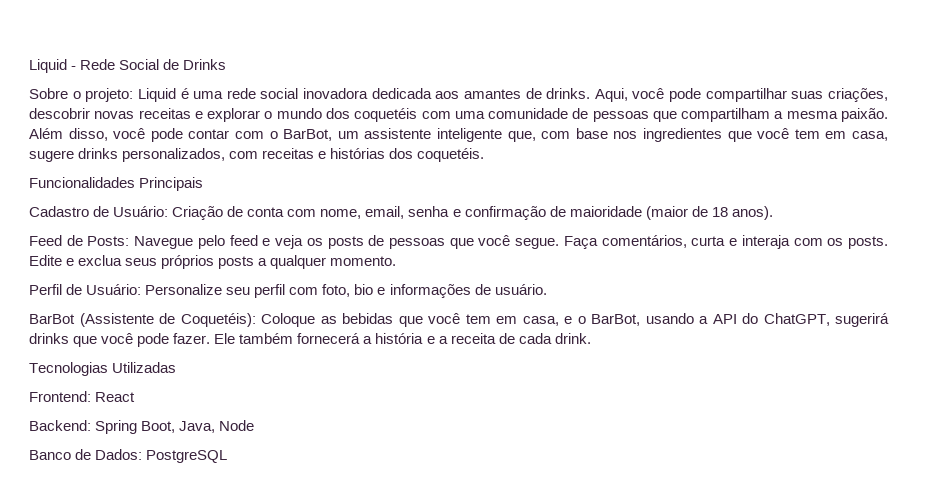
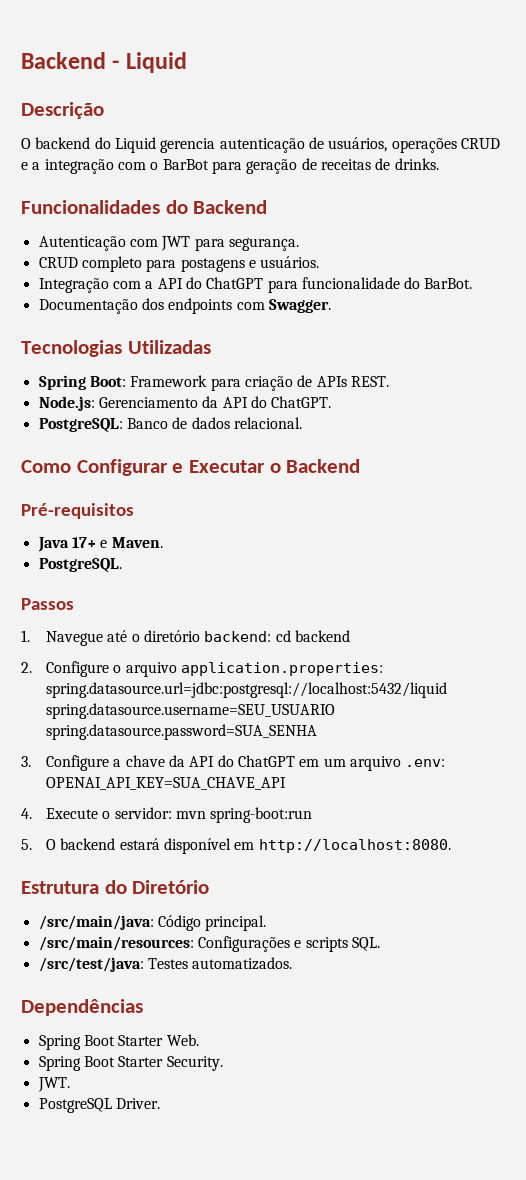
- Liquid - Rede Social de Drinks
- Sobre o projeto: Liquid é uma rede social inovadora dedicada aos amantes de drinks. Aqui, você pode compartilhar suas criações, descobrir novas receitas e explorar o mundo dos coquetéis com uma comunidade de pessoas que compartilham a mesma paixão. Além disso, você pode contar com o BarBot, um assistente inteligente que, com base nos ingredientes que você tem em casa, sugere drinks personalizados, com receitas e histórias dos coquetéis.
- Funcionalidades Principais
- Cadastro de Usuário: Criação de conta com nome, email, senha e confirmação de maioridade (maior de 18 anos).
- Feed de Posts: Navegue pelo feed e veja os posts de pessoas que você segue. Faça comentários, curta e interaja com os posts. Edite e exclua seus próprios posts a qualquer momento.
- Perfil de Usuário: Personalize seu perfil com foto, bio e informações de usuário.
- BarBot (Assistente de Coquetéis): Coloque as bebidas que você tem em casa, e o BarBot, usando a API do ChatGPT, sugerirá drinks que você pode fazer. Ele também fornecerá a história e a receita de cada drink.
+ Backend - Liquid
+ Descrição
+ O backend do Liquid gerencia autenticação de usuários, operações CRUD e a integração com o BarBot para geração de receitas de drinks.
+ Funcionalidades do Backend
+ Autenticação com JWT para segurança.
+ CRUD completo para postagens e usuários.
+ Integração com a API do ChatGPT para funcionalidade do BarBot.
+ Documentação dos endpoints com Swagger.
  Tecnologias Utilizadas
- Frontend: React
- Backend: Spring Boot, Java, Node
- Banco de Dados: PostgreSQL
+ Spring Boot: Framework para criação de APIs REST.
+ Node.js: Gerenciamento da API do ChatGPT.
+ PostgreSQL: Banco de dados relacional.
+ Como Configurar e Executar o Backend
+ Pré-requisitos
+ Java 17+ e Maven.
+ PostgreSQL.
+ Passos
+ 1. Navegue até o diretório backend: cd backend
+ 2. Configure o arquivo application.properties: spring.datasource.url=jdbc:postgresql://localhost:5432/liquid spring.datasource.username=SEU_USUARIO spring.datasource.password=SUA_SENHA
+ 3. Configure a chave da API do ChatGPT em um arquivo .env: OPENAI_API_KEY=SUA_CHAVE_API
+ 4. Execute o servidor: mvn spring-boot:run
+ 5. O backend estará disponível em http://localhost:8080.
+ Estrutura do Diretório
+ /src/main/java: Código principal.
+ /src/main/resources: Configurações e scripts SQL.
+ /src/test/java: Testes automatizados.
+ Dependências
+ Spring Boot Starter Web.
+ Spring Boot Starter Security.
+ JWT.
+ PostgreSQL Driver.

